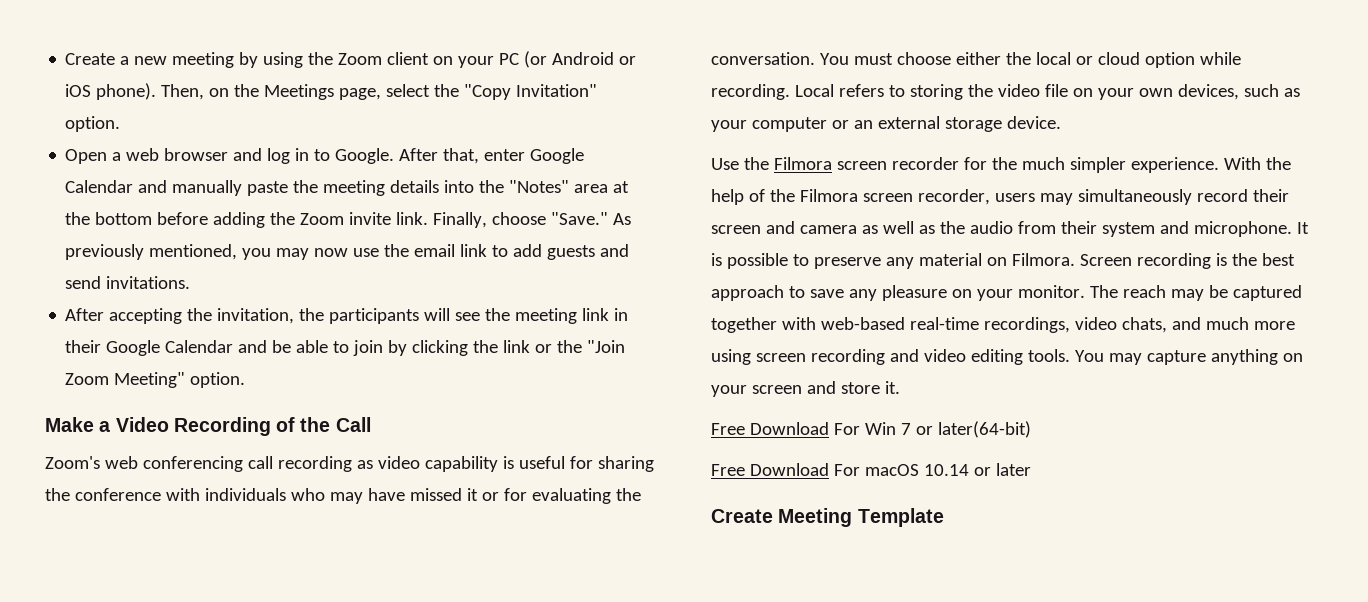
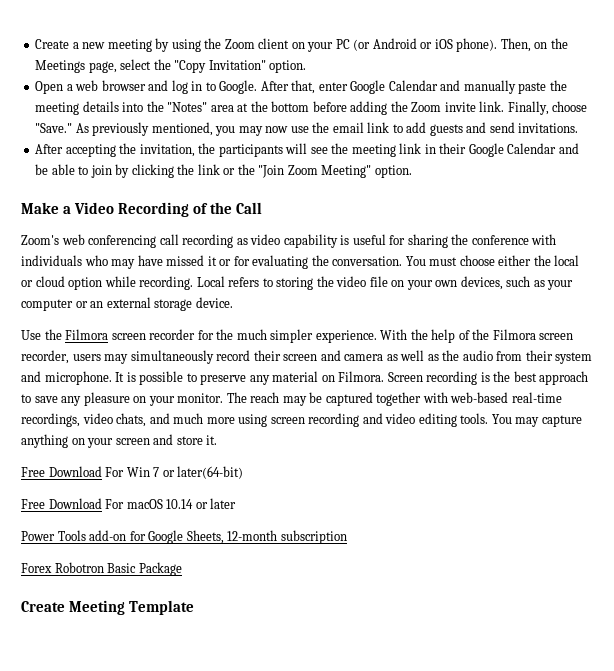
+ Power Tools add-on for Google Sheets, 12-month subscription
+ Forex Robotron Basic Package

